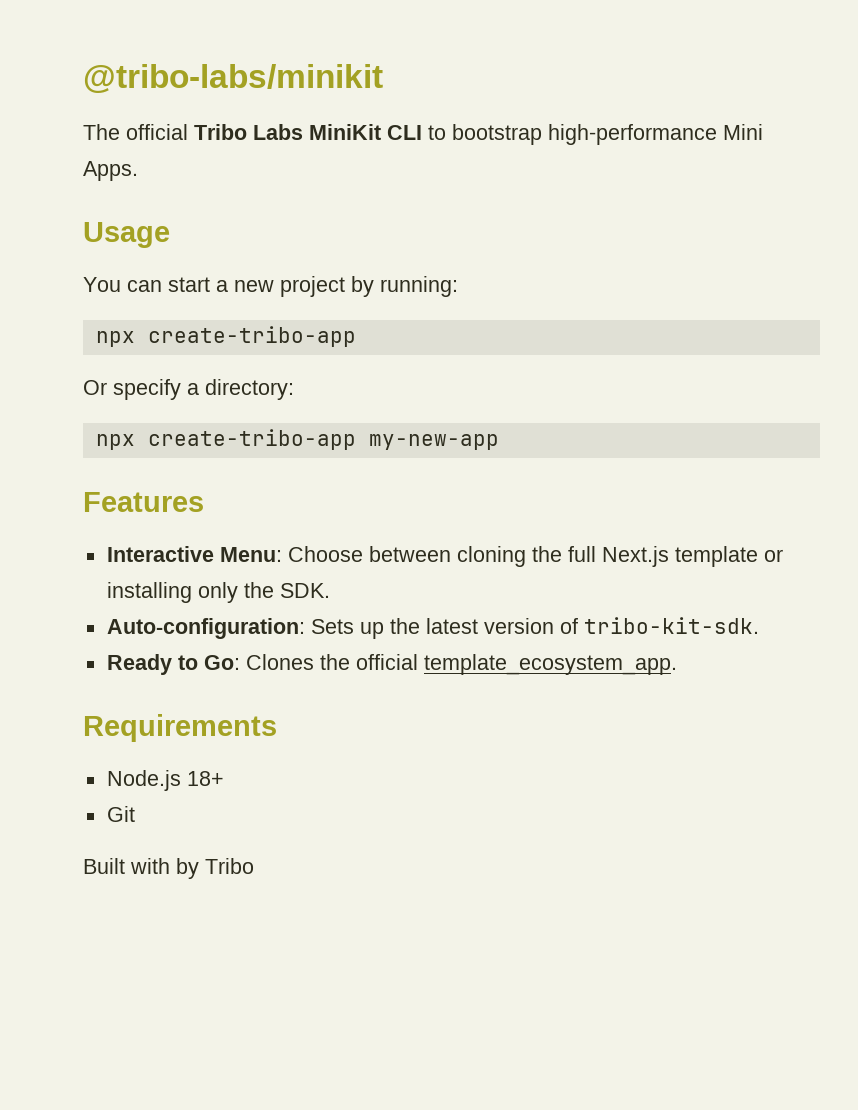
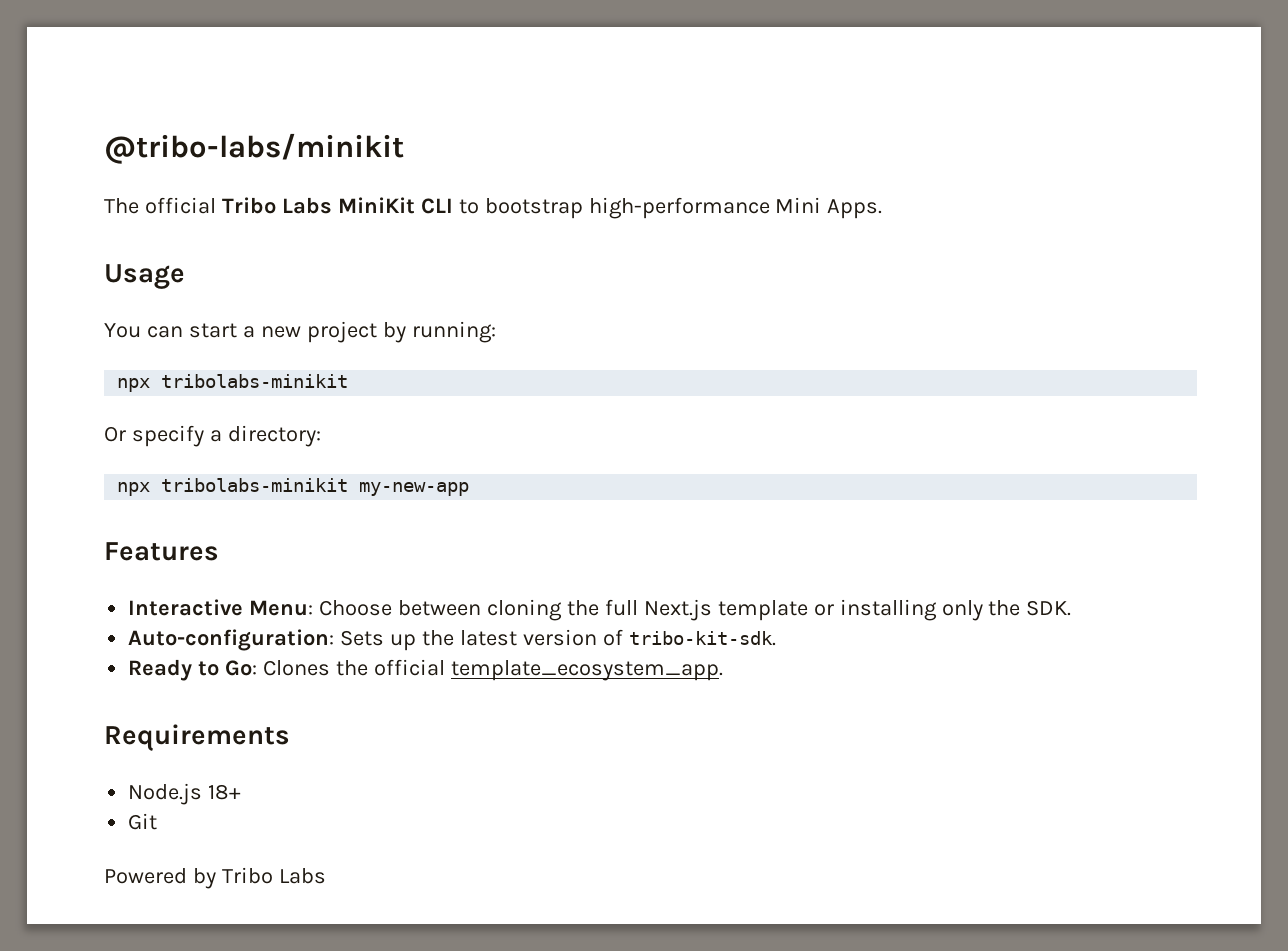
  You can start a new project by running:
- npx create-tribo-app
+ npx tribolabs-minikit
- npx create-tribo-app my-new-app
+ npx tribolabs-minikit my-new-app
- Built with by Tribo
+ Powered by Tribo Labs

